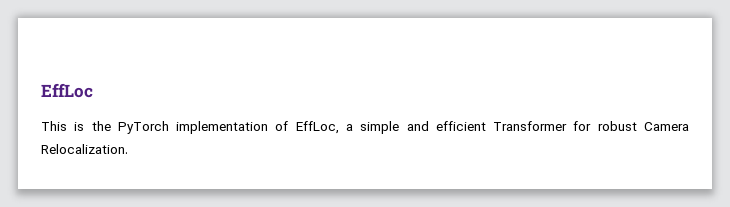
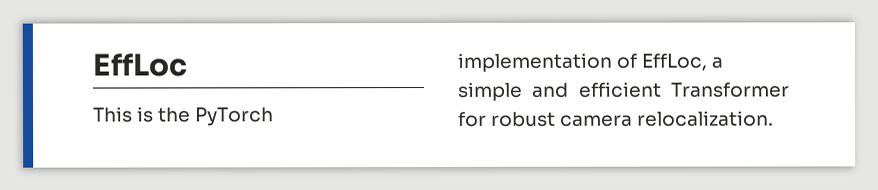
- This is the PyTorch implementation of EffLoc, a simple and efficient Transformer for robust Camera Relocalization.
+ This is the PyTorch implementation of EffLoc, a simple and efficient Transformer for robust camera relocalization.

